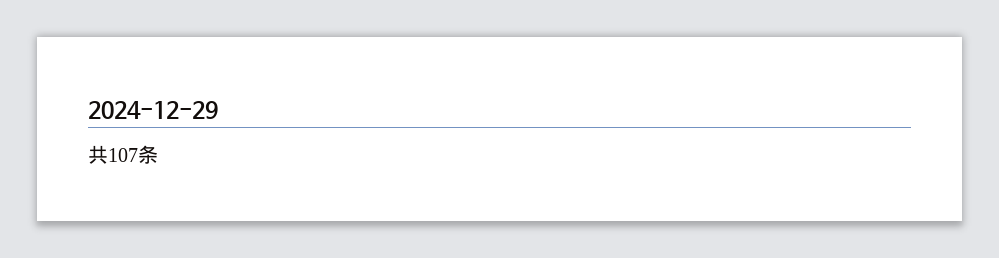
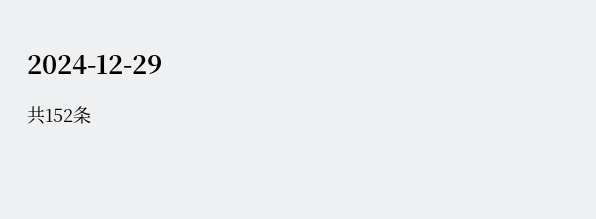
- 共107条
+ 共152条

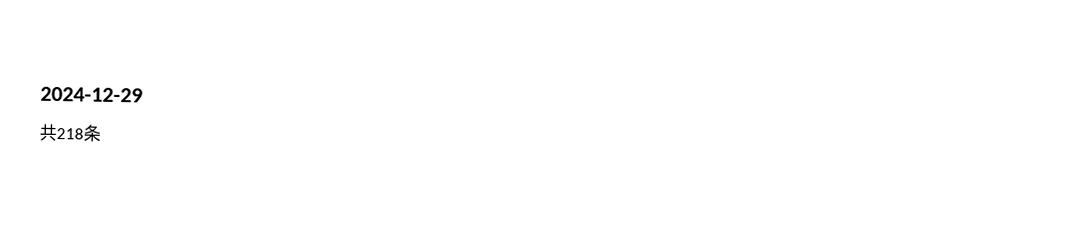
- 共152条
+ 共218条

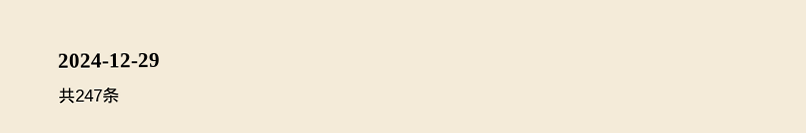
- 共218条
+ 共247条

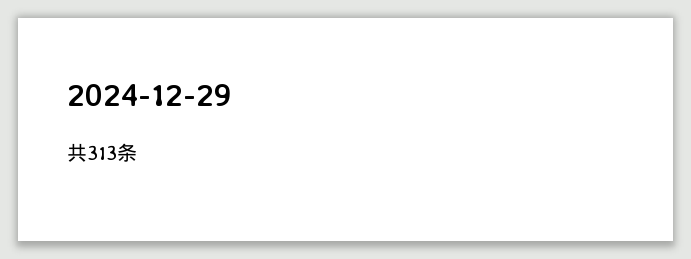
- 共247条
+ 共313条

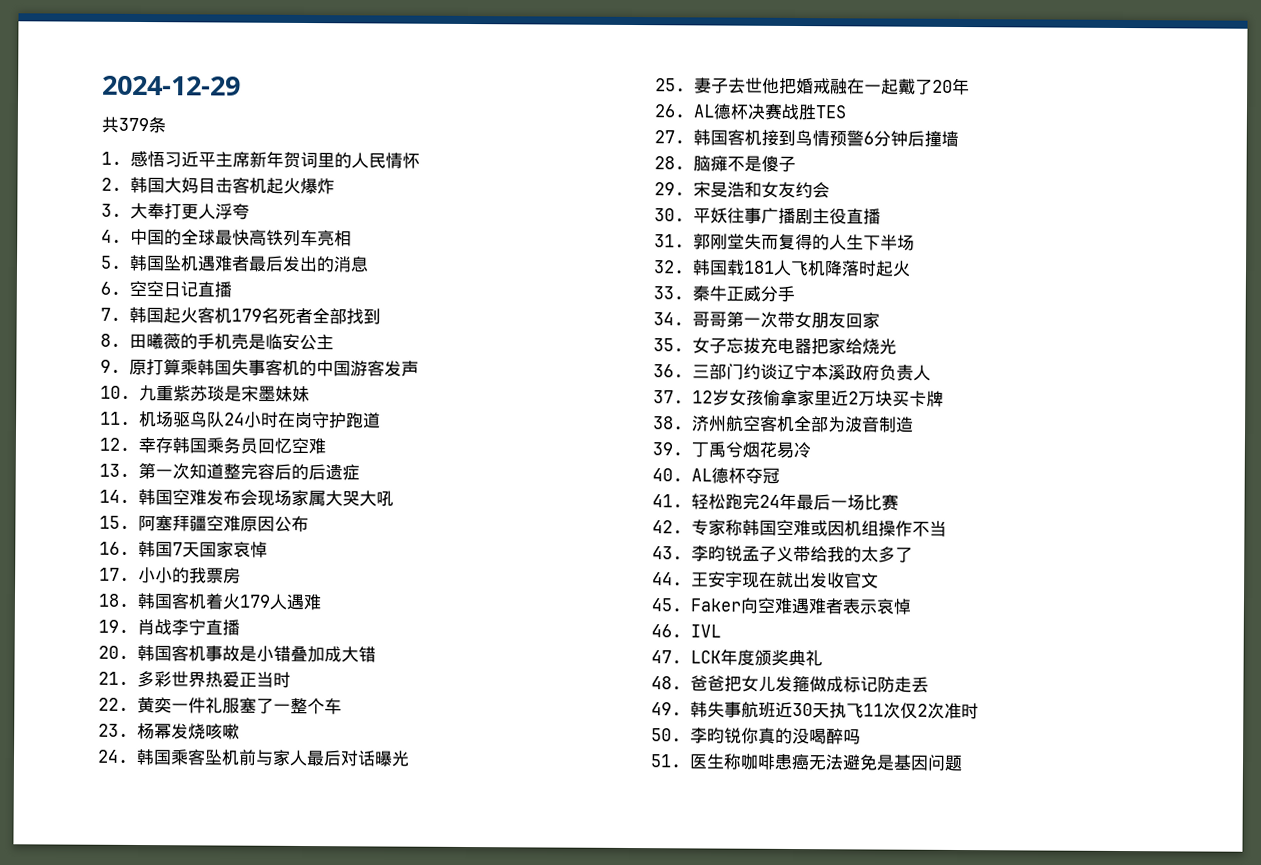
- 共313条
+ 共379条
+ 1.感悟习近平主席新年贺词里的人民情怀
+ 2.韩国大妈目击客机起火爆炸
+ 3.大奉打更人浮夸
+ 4.中国的全球最快高铁列车亮相
+ 5.韩国坠机遇难者最后发出的消息
+ 6.空空日记直播
+ 7.韩国起火客机179名死者全部找到
+ 8.田曦薇的手机壳是临安公主
+ 9.原打算乘韩国失事客机的中国游客发声
+ 10.九重紫苏琰是宋墨妹妹
+ 11.机场驱鸟队24小时在岗守护跑道
+ 12.幸存韩国乘务员回忆空难
+ 13.第一次知道整完容后的后遗症
+ 14.韩国空难发布会现场家属大哭大吼
+ 15.阿塞拜疆空难原因公布
+ 16.韩国7天国家哀悼
+ 17.小小的我票房
+ 18.韩国客机着火179人遇难
+ 19.肖战李宁直播
+ 20.韩国客机事故是小错叠加成大错
+ 21.多彩世界热爱正当时
+ 22.黄奕一件礼服塞了一整个车
+ 23.杨幂发烧咳嗽
+ 24.韩国乘客坠机前与家人最后对话曝光
+ 25.妻子去世他把婚戒融在一起戴了20年
+ 26. AL德杯决赛战胜TES
+ 27.韩国客机接到鸟情预警6分钟后撞墙
+ 28.脑瘫不是傻子
+ 29.宋旻浩和女友约会
+ 30.平妖往事广播剧主役直播
+ 31.郭刚堂失而复得的人生下半场
+ 32.韩国载181人飞机降落时起火
+ 33.秦牛正威分手
+ 34.哥哥第一次带女朋友回家
+ 35.女子忘拔充电器把家给烧光
+ 36.三部门约谈辽宁本溪政府负责人
+ 37. 12岁女孩偷拿家里近2万块买卡牌
+ 38.济州航空客机全部为波音制造
+ 39.丁禹兮烟花易冷
+ 40. AL德杯夺冠
+ 41.轻松跑完24年最后一场比赛
+ 42.专家称韩国空难或因机组操作不当
+ 43.李昀锐孟子义带给我的太多了
+ 44.王安宇现在就出发收官文
+ 45. Faker向空难遇难者表示哀悼
+ 46. IVL
+ 47. LCK年度颁奖典礼
+ 48.爸爸把女儿发箍做成标记防走丢
+ 49.韩失事航班近30天执飞11次仅2次准时
+ 50.李昀锐你真的没喝醉吗
+ 51.医生称咖啡患癌无法避免是基因问题

